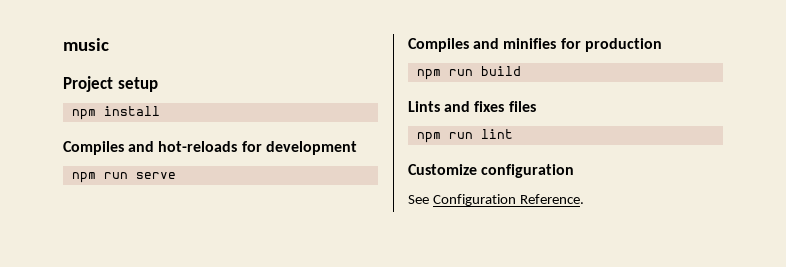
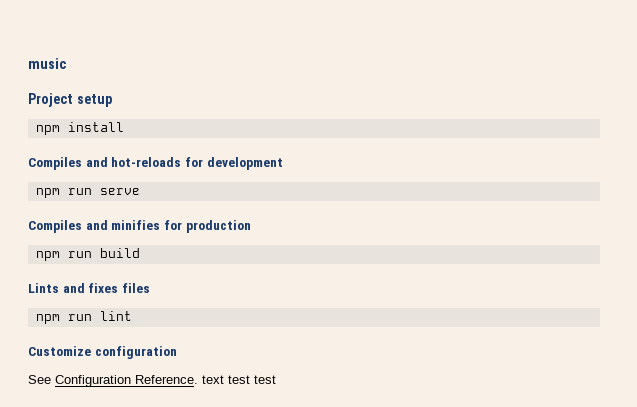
- See Configuration Reference.
+ See Configuration Reference. text test test

